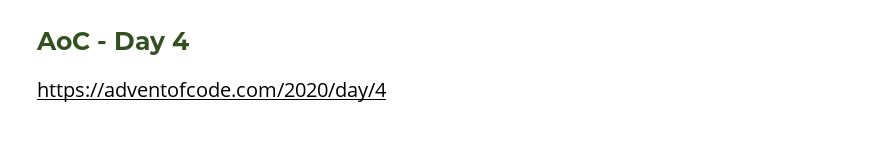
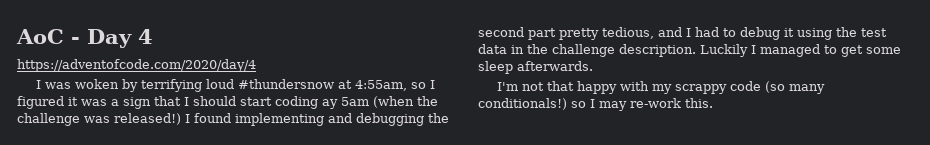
+ I was woken by terrifying loud #thundersnow at 4:55am, so I figured it was a sign that I should start coding ay 5am (when the challenge was released!) I found implementing and debugging the second part pretty tedious, and I had to debug it using the test data in the challenge description. Luckily I managed to get some sleep afterwards.
+ I'm not that happy with my scrappy code (so many conditionals!) so I may re-work this.

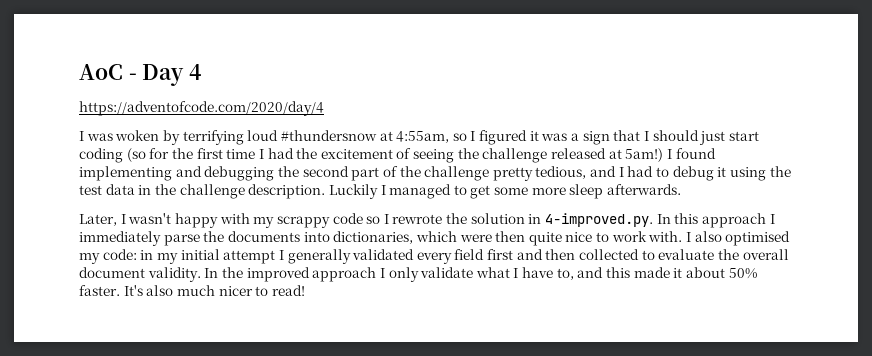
- I was woken by terrifying loud #thundersnow at 4:55am, so I figured it was a sign that I should start coding ay 5am (when the challenge was released!)
+ I was woken by terrifying loud #thundersnow at 4:55am, so I figured it was a sign that I should just start coding (so for the first time I had the excitement of seeing the challenge released at 5am!)
- I found implementing and debugging the second part pretty tedious, and I had to debug it using the test data in the challenge description.
+ I found implementing and debugging the second part of the challenge pretty tedious, and I had to debug it using the test data in the challenge description.
- Luckily I managed to get some sleep afterwards.
+ Luckily I managed to get some more sleep afterwards.
- I'm not that happy with my scrappy code (so many conditionals!) so I may re-work this.
+ Later, I wasn't happy with my scrappy code so I rewrote the solution in 4-improved.py. In this approach I immediately parse the documents into dictionaries, which were then quite nice to work with. I also optimised my code: in my initial attempt I generally validated every field first and then collected to evaluate the overall document validity. In the improved approach I only validate what I have to, and this made it about 50% faster. It's also much nicer to read!

